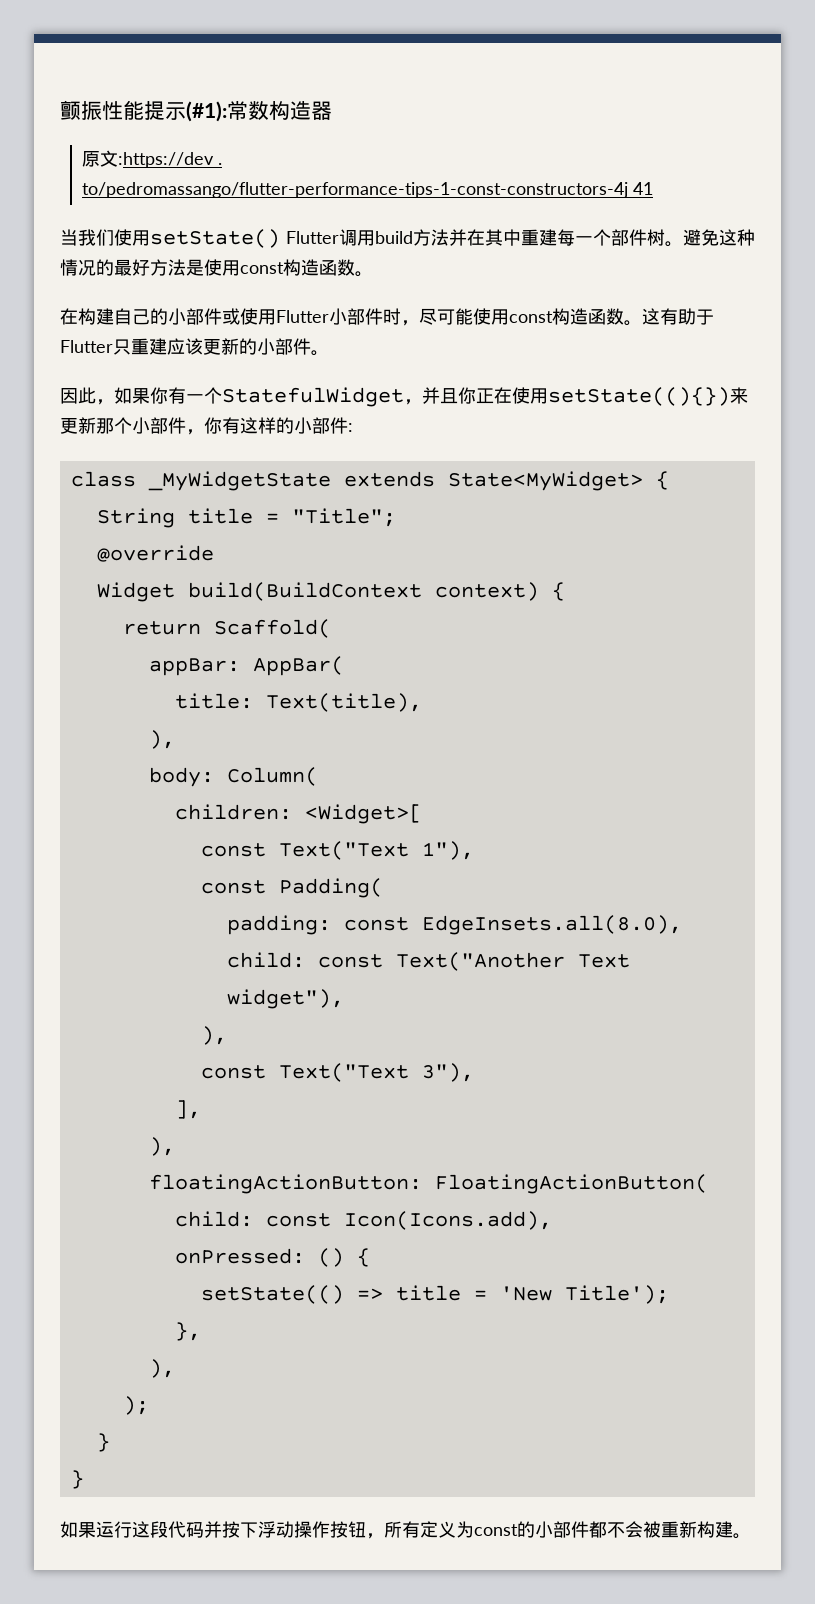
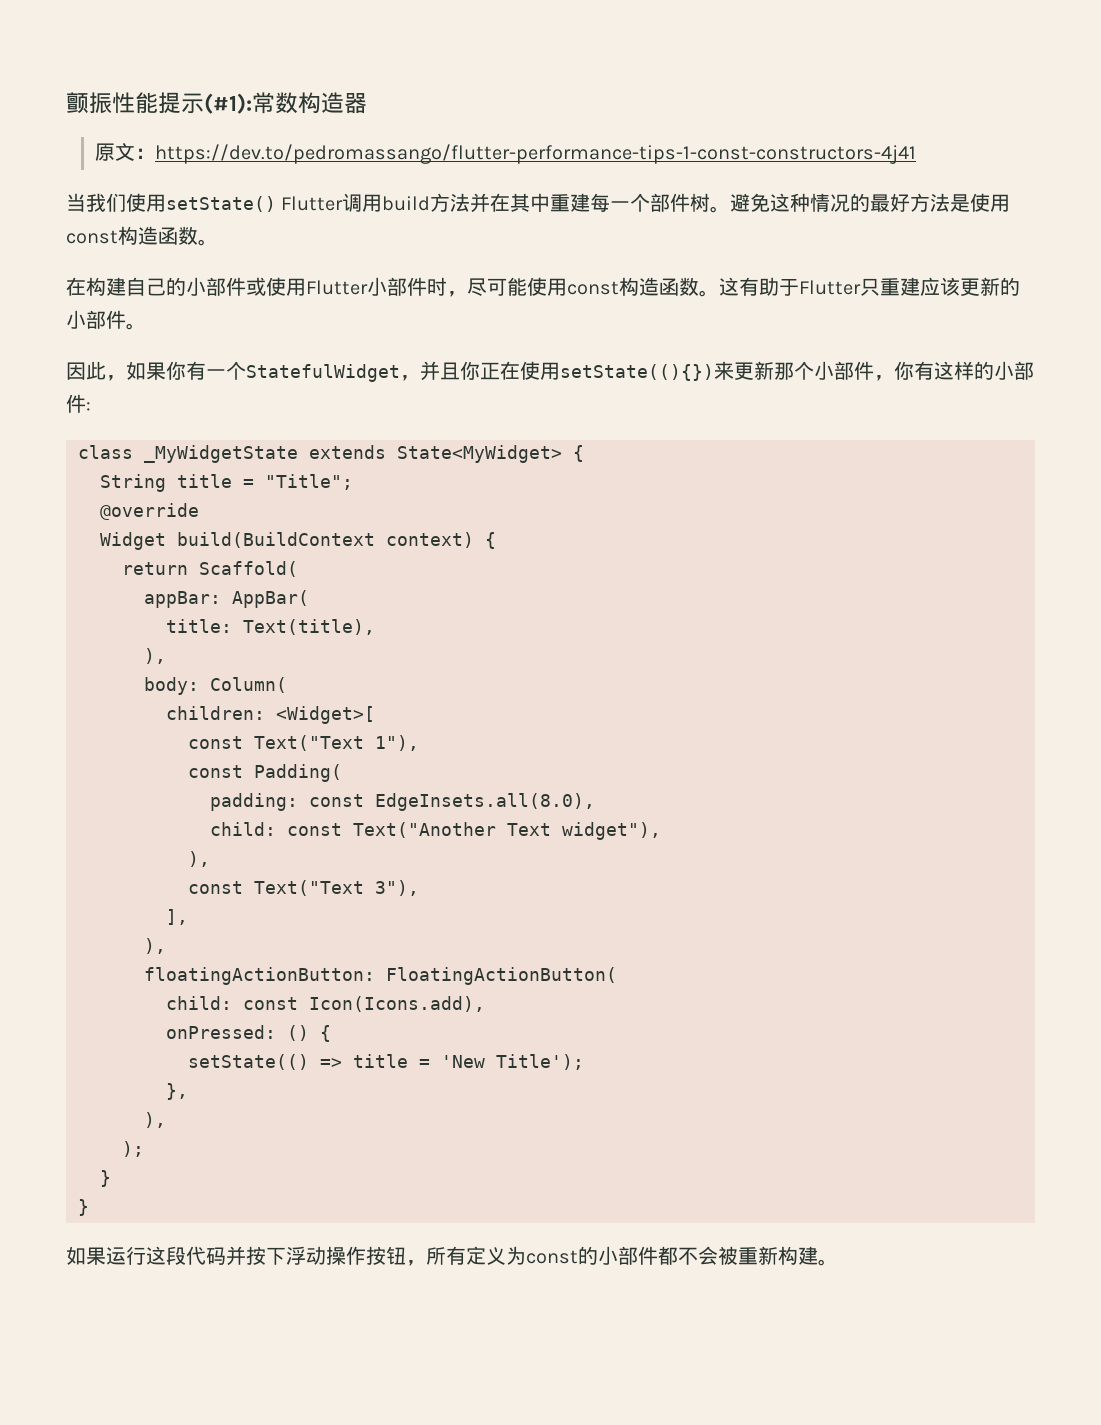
- 原文:https://dev . to/pedromassango/flutter-performance-tips-1-const-constructors-4j 41
+ 原文：https://dev.to/pedromassango/flutter-performance-tips-1-const-constructors-4j41

